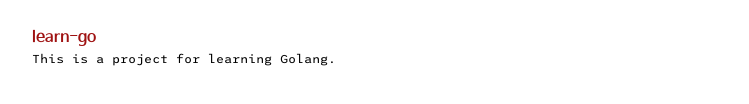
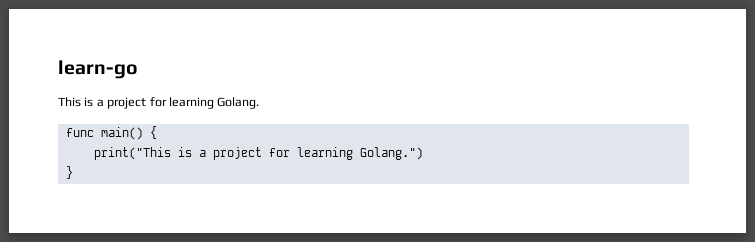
+ func main() {
+ print("This is a project for learning Golang.")
+ }

